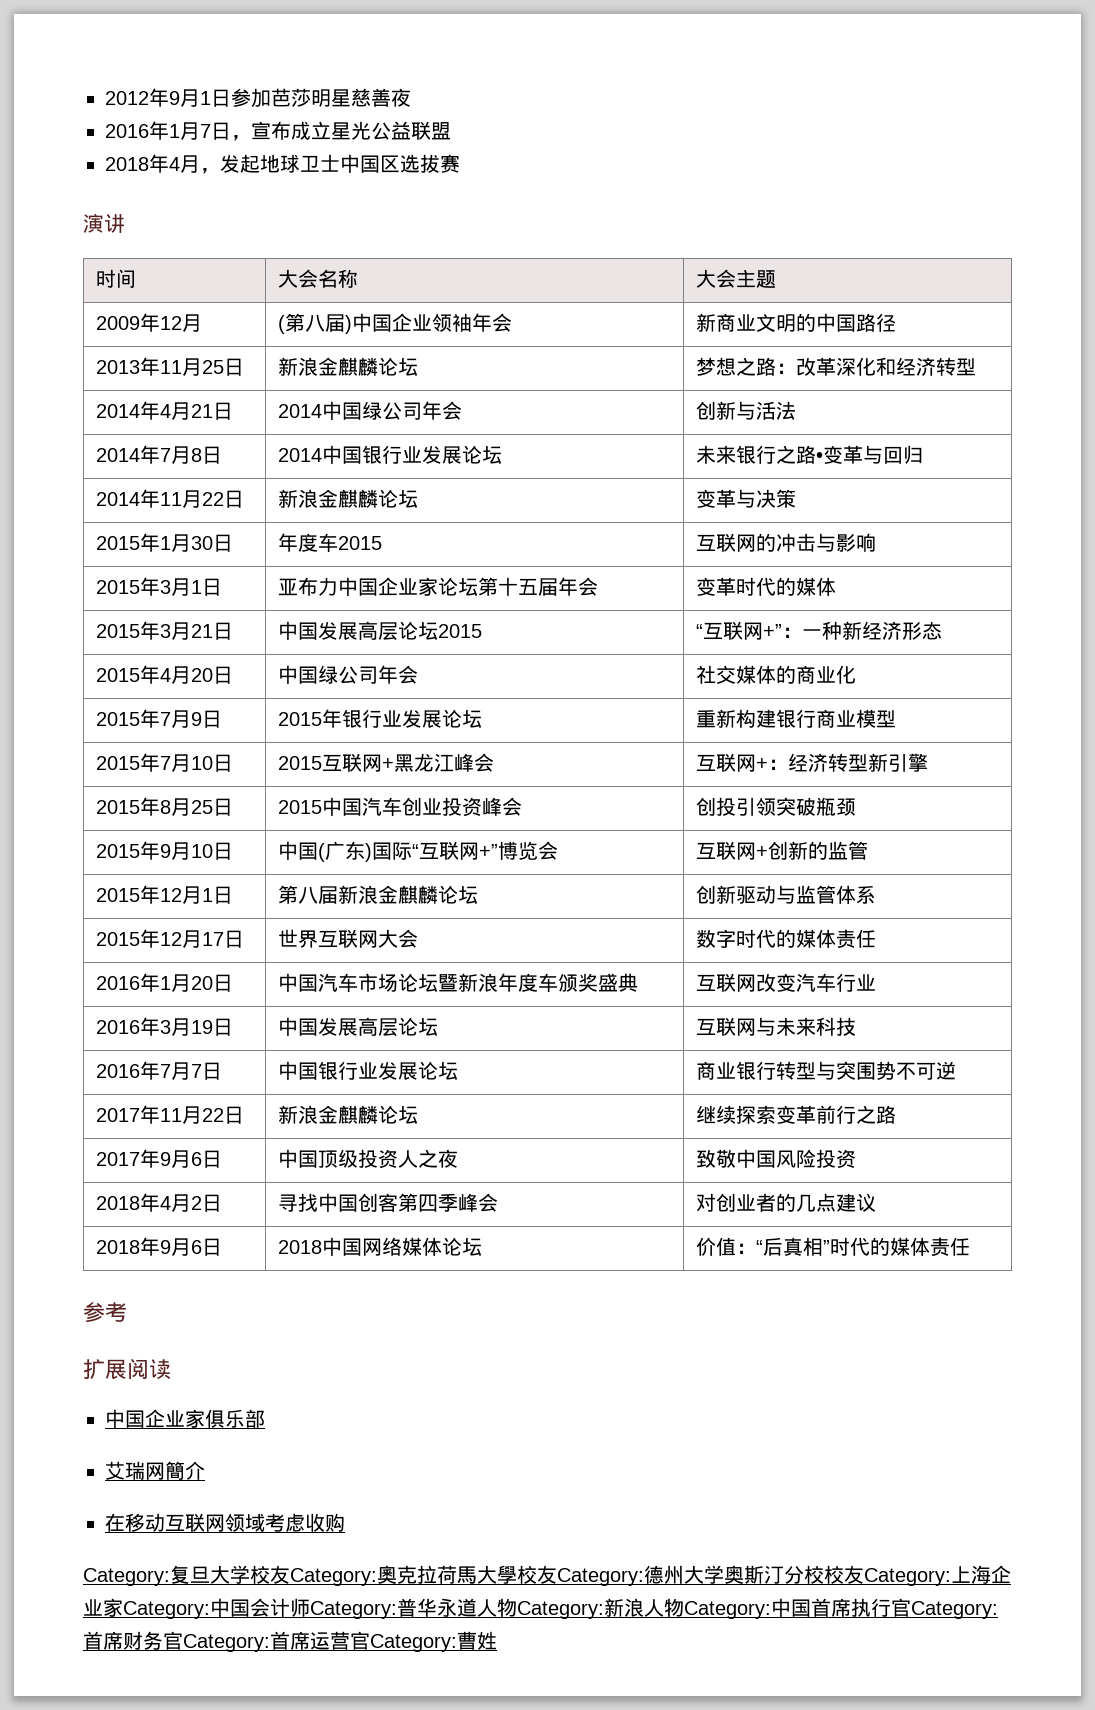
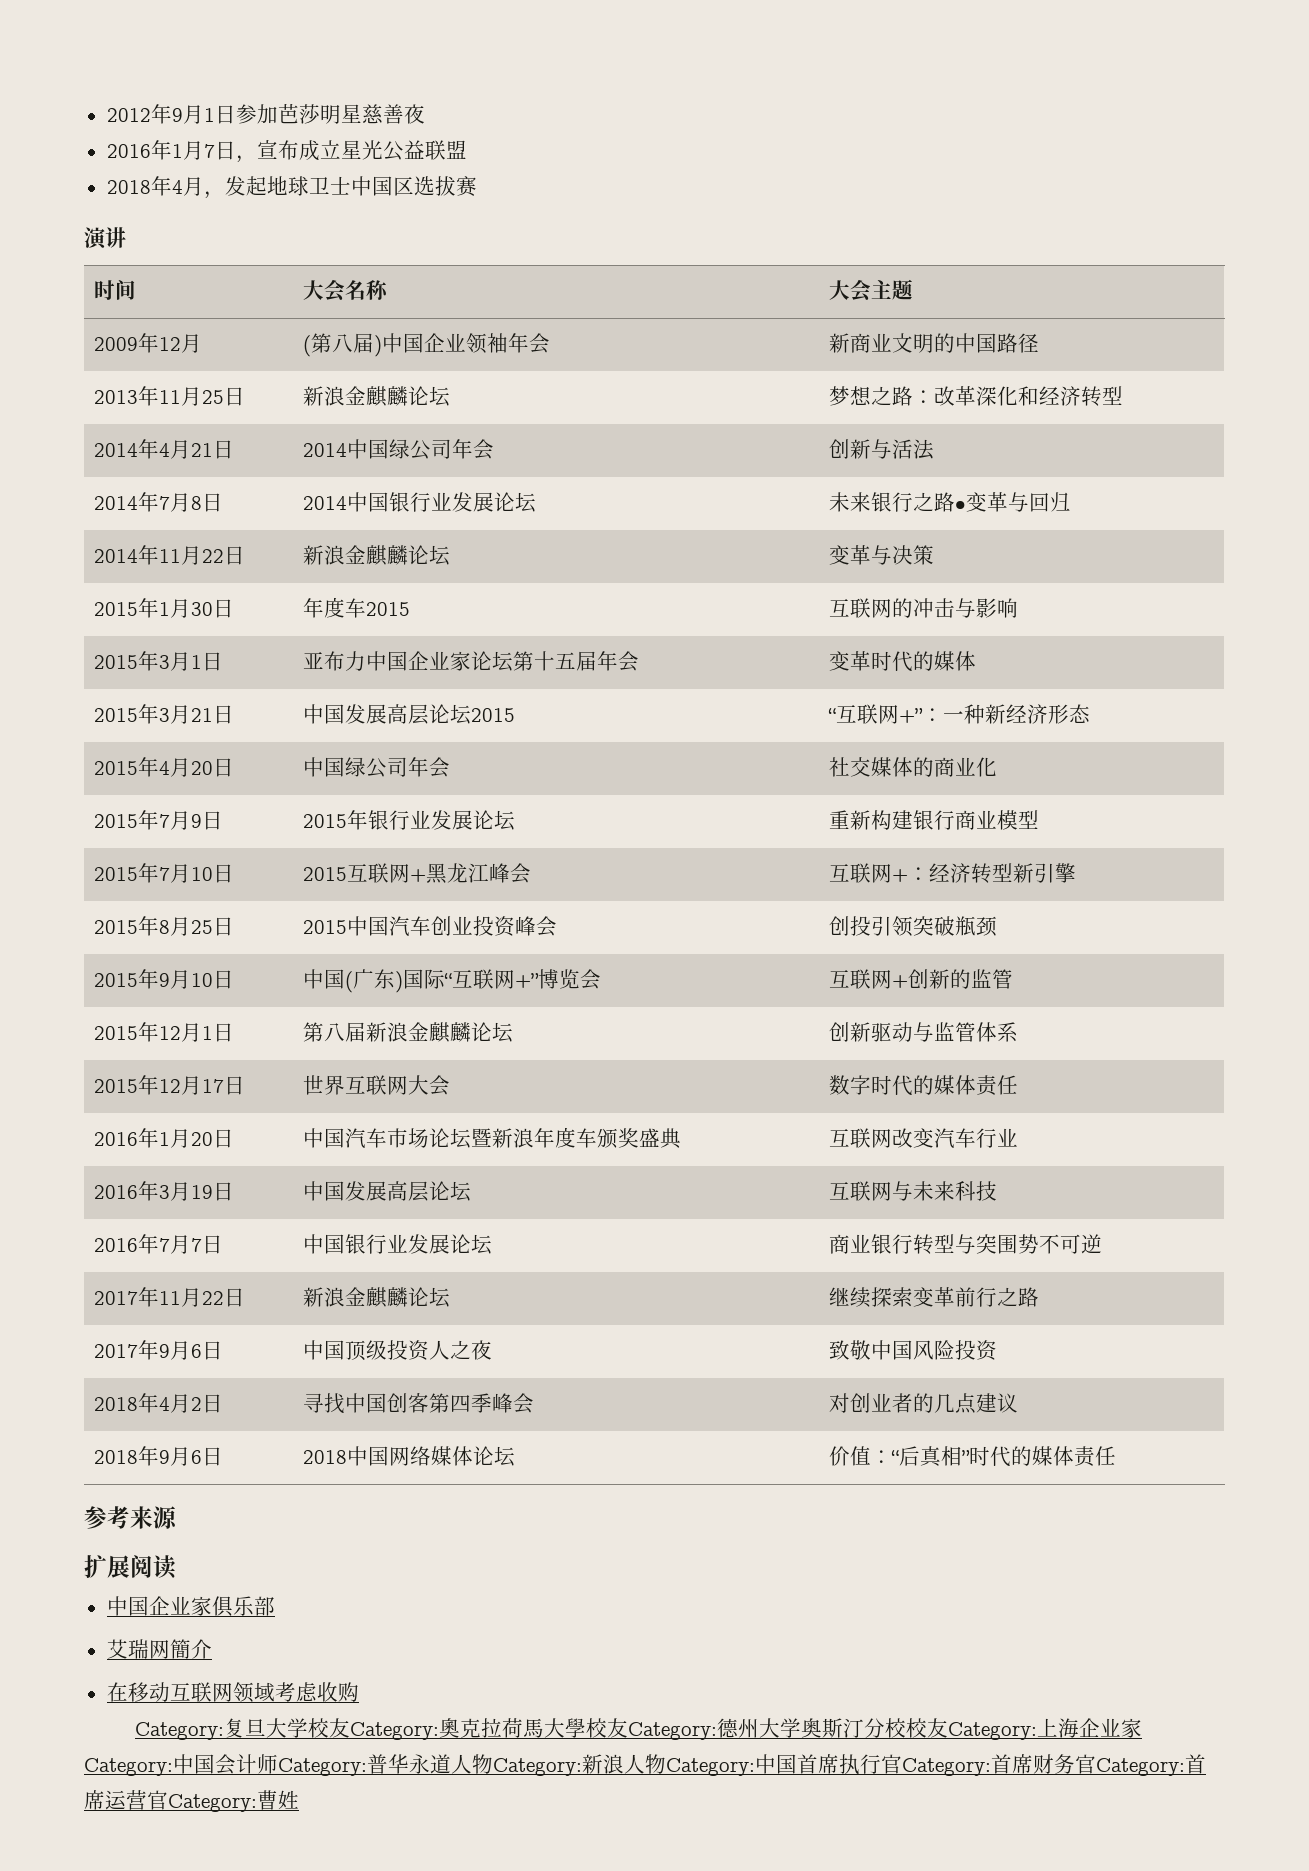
- 参考
+ 参考来源

